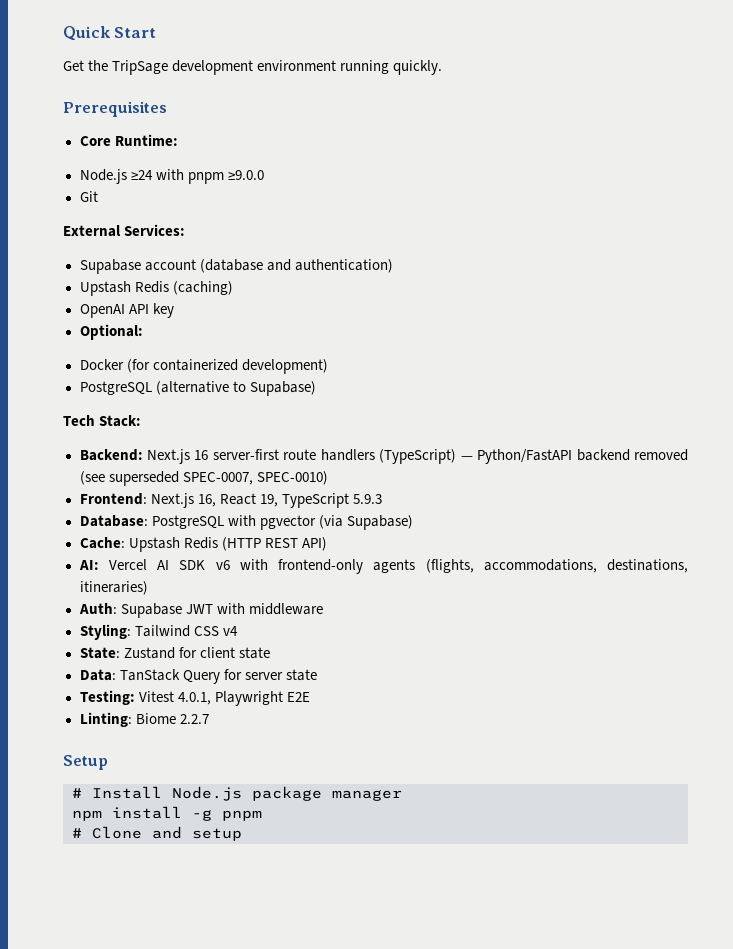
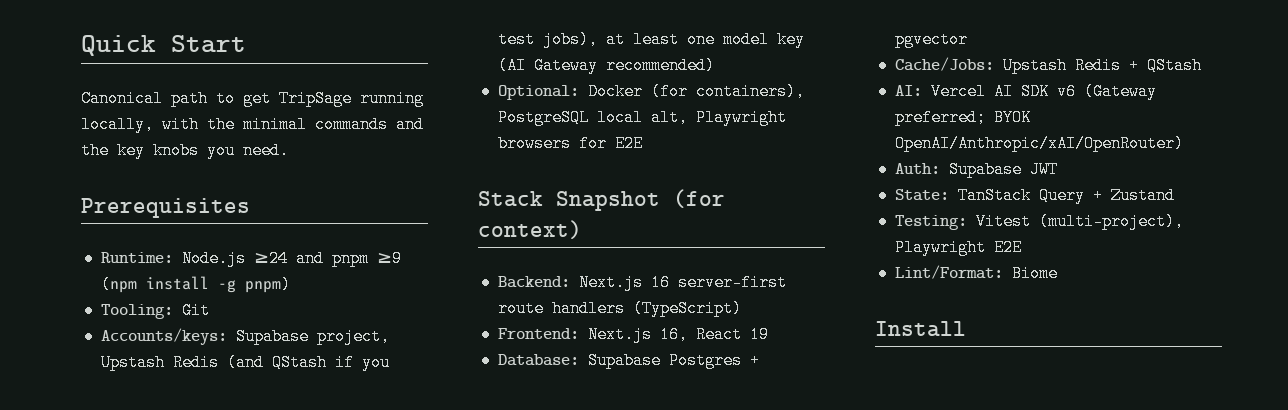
- Get the TripSage development environment running quickly.
+ Canonical path to get TripSage running locally, with the minimal commands and the key knobs you need.
- Core Runtime:
- Node.js ≥24 with pnpm ≥9.0.0
- Git
- External Services:
- Supabase account (database and authentication)
- Upstash Redis (caching)
- OpenAI API key
+ Runtime: Node.js ≥24 and pnpm ≥9 (npm install -g pnpm)
+ Tooling: Git
+ Accounts/keys: Supabase project, Upstash Redis (and QStash if you test jobs), at least one model key (AI Gateway recommended)
- Optional:
- Docker (for containerized development)
- PostgreSQL (alternative to Supabase)
- Tech Stack:
+ Optional: Docker (for containers), PostgreSQL local alt, Playwright browsers for E2E
+ Stack Snapshot (for context)
- Backend: Next.js 16 server-first route handlers (TypeScript) — Python/FastAPI backend removed (see superseded SPEC-0007, SPEC-0010)
- Frontend: Next.js 16, React 19, TypeScript 5.9.3
- Database: PostgreSQL with pgvector (via Supabase)
- Cache: Upstash Redis (HTTP REST API)
+ Backend: Next.js 16 server-first route handlers (TypeScript)
+ Frontend: Next.js 16, React 19
+ Database: Supabase Postgres + pgvector
+ Cache/Jobs: Upstash Redis + QStash
- AI: Vercel AI SDK v6 with frontend-only agents (flights, accommodations, destinations, itineraries)
- Auth: Supabase JWT with middleware
- Styling: Tailwind CSS v4
- State: Zustand for client state
- Data: TanStack Query for server state
+ AI: Vercel AI SDK v6 (Gateway preferred; BYOK OpenAI/Anthropic/xAI/OpenRouter)
+ Auth: Supabase JWT
+ State: TanStack Query + Zustand
- Testing: Vitest 4.0.1, Playwright E2E
+ Testing: Vitest (multi-project), Playwright E2E
- Linting: Biome 2.2.7
- Setup
- # Install Node.js package manager
- npm install -g pnpm
- # Clone and setup
+ Lint/Format: Biome
+ Install

